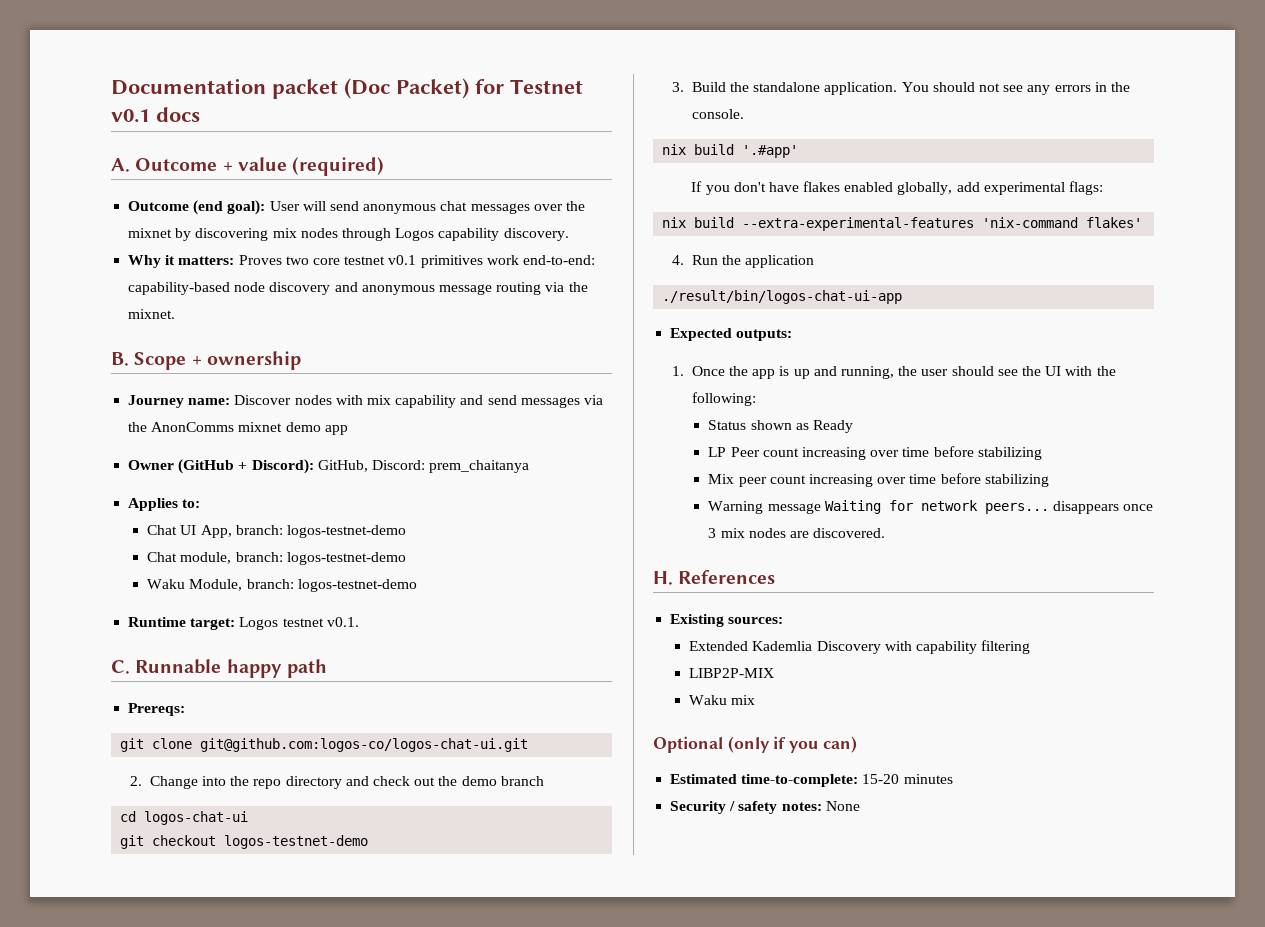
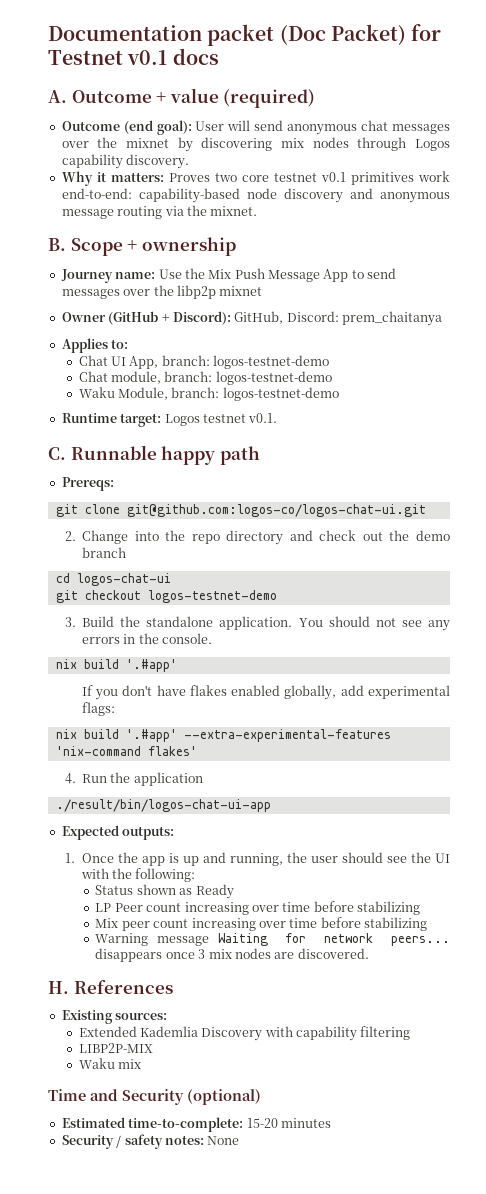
- Journey name: Discover nodes with mix capability and send messages via the AnonComms mixnet demo app
+ Journey name: Use the Mix Push Message App to send messages over the libp2p mixnet
- nix build --extra-experimental-features 'nix-command flakes'
+ nix build '.#app' --extra-experimental-features 'nix-command flakes'
- Optional (only if you can)
+ Time and Security (optional)

